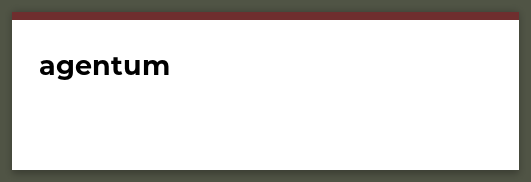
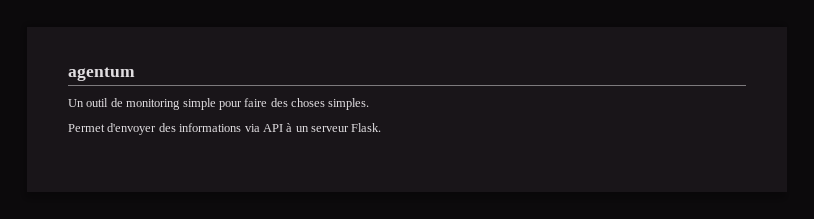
+ Un outil de monitoring simple pour faire des choses simples.
+ Permet d'envoyer des informations via API à un serveur Flask.

